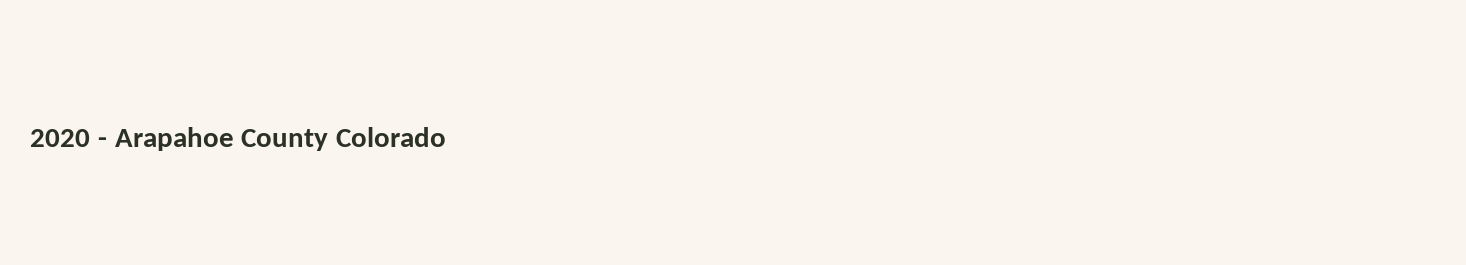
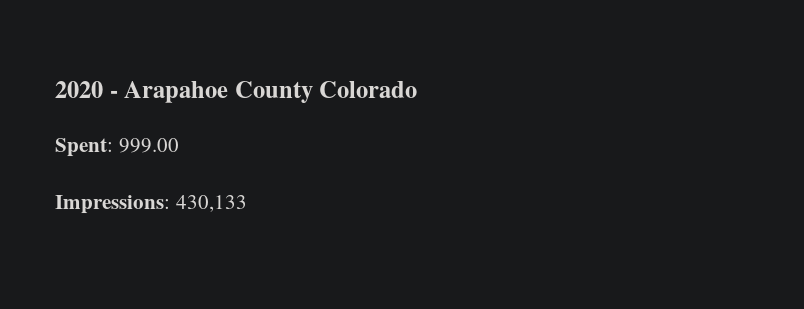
+ Spent: 999.00
+ Impressions: 430,133

